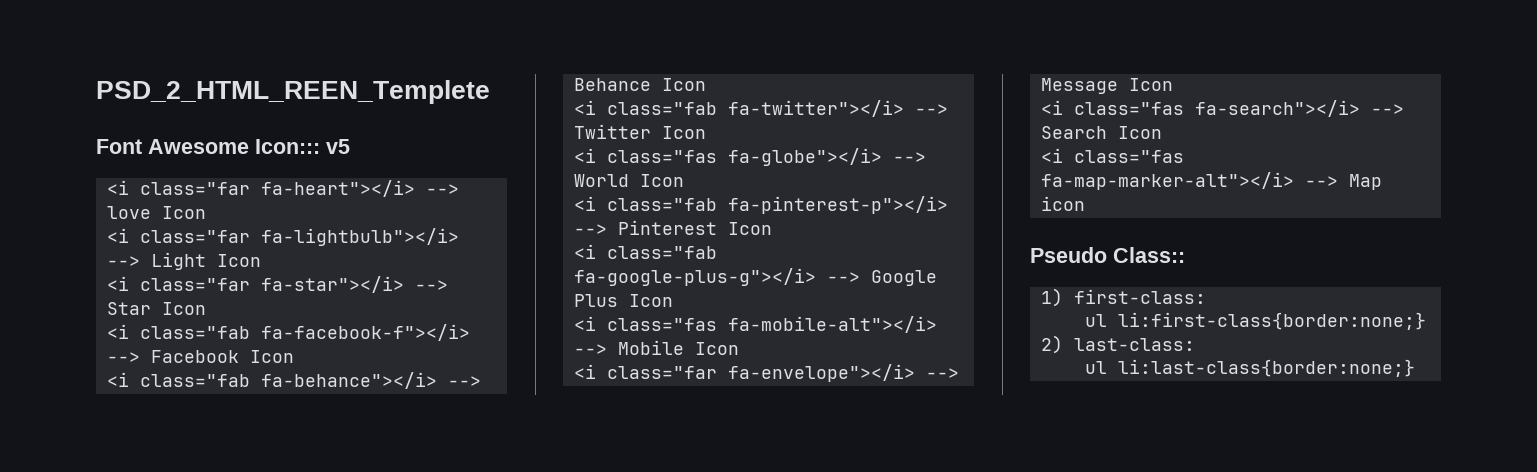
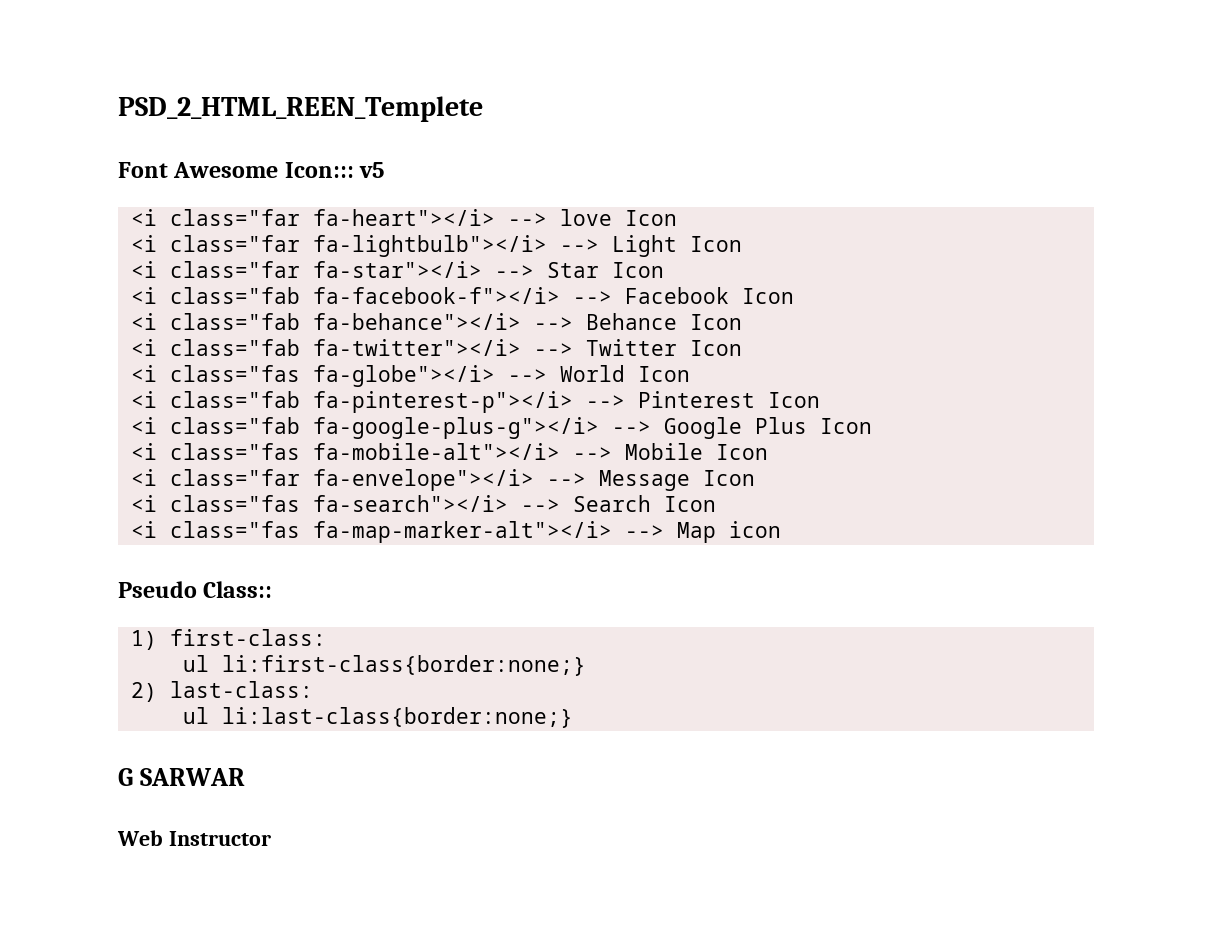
+ G SARWAR
+ Web Instructor

